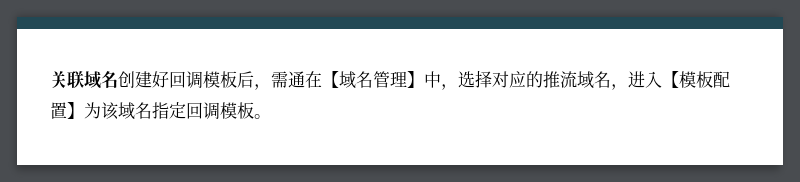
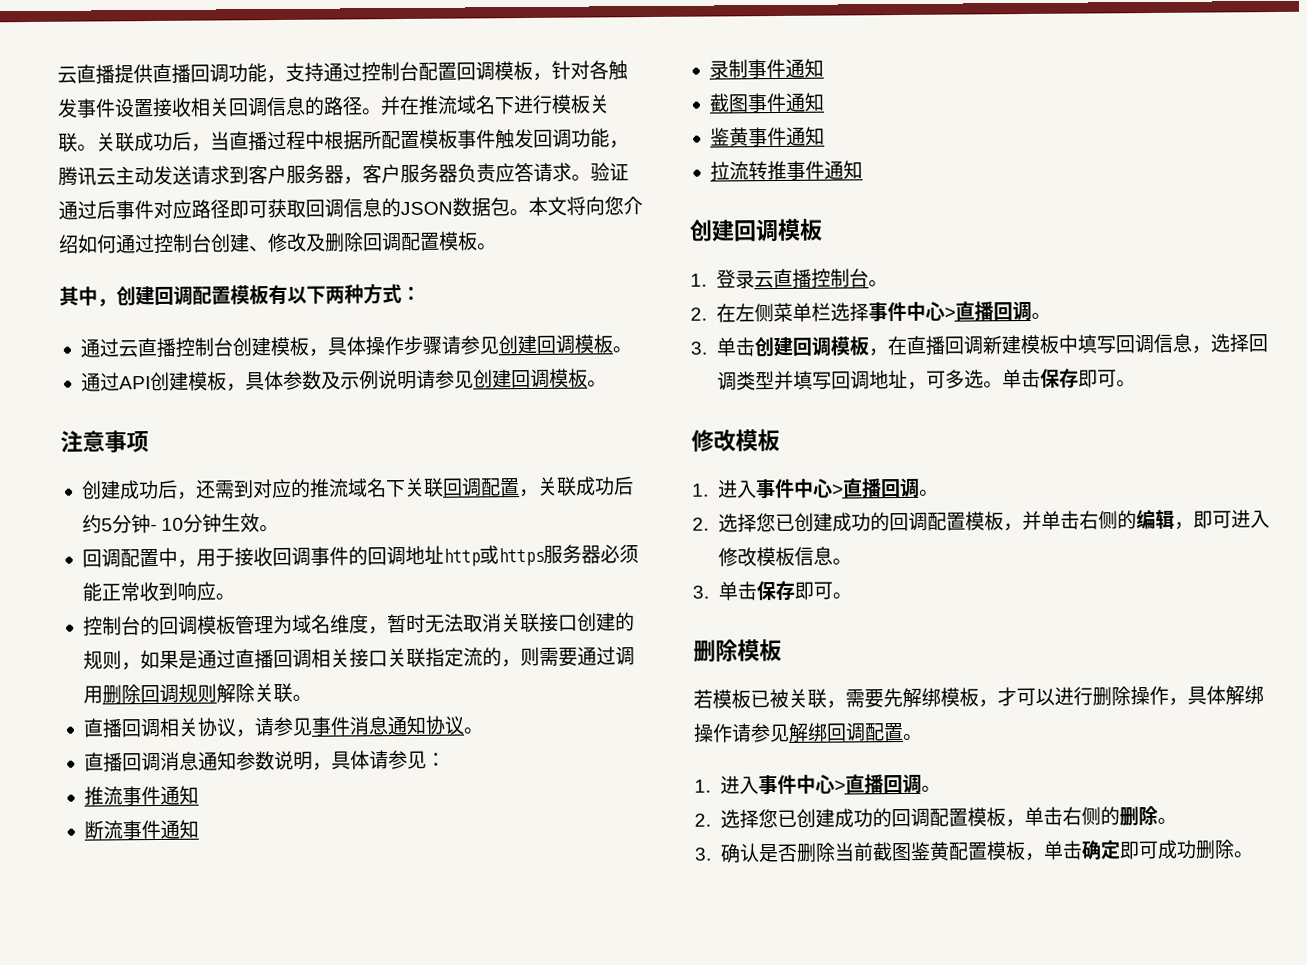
- 关联域名创建好回调模板后，需通在【域名管理】中，选择对应的推流域名，进入【模板配置】为该域名指定回调模板。
+ 云直播提供直播回调功能，支持通过控制台配置回调模板，针对各触发事件设置接收相关回调信息的路径。并在推流域名下进行模板关联。关联成功后，当直播过程中根据所配置模板事件触发回调功能，腾讯云主动发送请求到客户服务器，客户服务器负责应答请求。验证通过后事件对应路径即可获取回调信息的JSON数据包。本文将向您介绍如何通过控制台创建、修改及删除回调配置模板。
+ 其中，创建回调配置模板有以下两种方式：
+ 通过云直播控制台创建模板，具体操作步骤请参见创建回调模板。
+ 通过API创建模板，具体参数及示例说明请参见创建回调模板。
+ 注意事项
+ 创建成功后，还需到对应的推流域名下关联回调配置，关联成功后约5分钟- 10分钟生效。
+ 回调配置中，用于接收回调事件的回调地址http或https服务器必须能正常收到响应。
+ 控制台的回调模板管理为域名维度，暂时无法取消关联接口创建的规则，如果是通过直播回调相关接口关联指定流的，则需要通过调用删除回调规则解除关联。
+ 直播回调相关协议，请参见事件消息通知协议。
+ 直播回调消息通知参数说明，具体请参见：
+ 推流事件通知
+ 断流事件通知
+ 录制事件通知
+ 截图事件通知
+ 鉴黄事件通知
+ 拉流转推事件通知
+ 创建回调模板
+ 1.登录云直播控制台。
+ 2.在左侧菜单栏选择事件中心>直播回调。
+ 3.单击创建回调模板，在直播回调新建模板中填写回调信息，选择回调类型并填写回调地址，可多选。单击保存即可。
+ 修改模板
+ 1.进入事件中心>直播回调。
+ 2.选择您已创建成功的回调配置模板，并单击右侧的编辑，即可进入修改模板信息。
+ 3.单击保存即可。
+ 删除模板
+ 若模板已被关联，需要先解绑模板，才可以进行删除操作，具体解绑操作请参见解绑回调配置。
+ 1.进入事件中心>直播回调。
+ 2.选择您已创建成功的回调配置模板，单击右侧的删除。
+ 3.确认是否删除当前截图鉴黄配置模板，单击确定即可成功删除。

